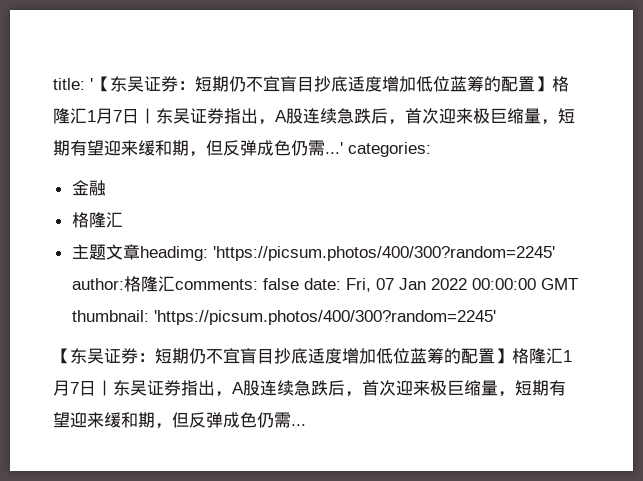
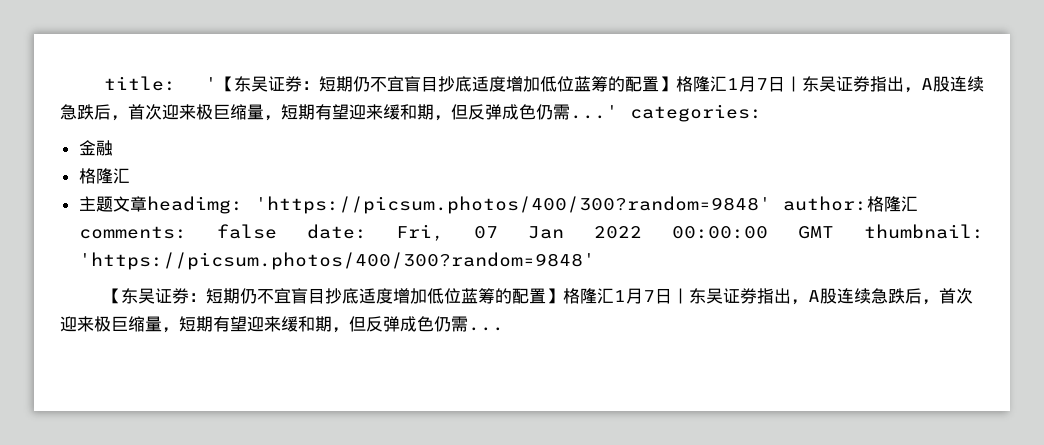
- 主题文章headimg: 'https://picsum.photos/400/300?random=2245' author:格隆汇comments: false date: Fri, 07 Jan 2022 00:00:00 GMT thumbnail: 'https://picsum.photos/400/300?random=2245'
+ 主题文章headimg: 'https://picsum.photos/400/300?random=9848' author:格隆汇comments: false date: Fri, 07 Jan 2022 00:00:00 GMT thumbnail: 'https://picsum.photos/400/300?random=9848'

